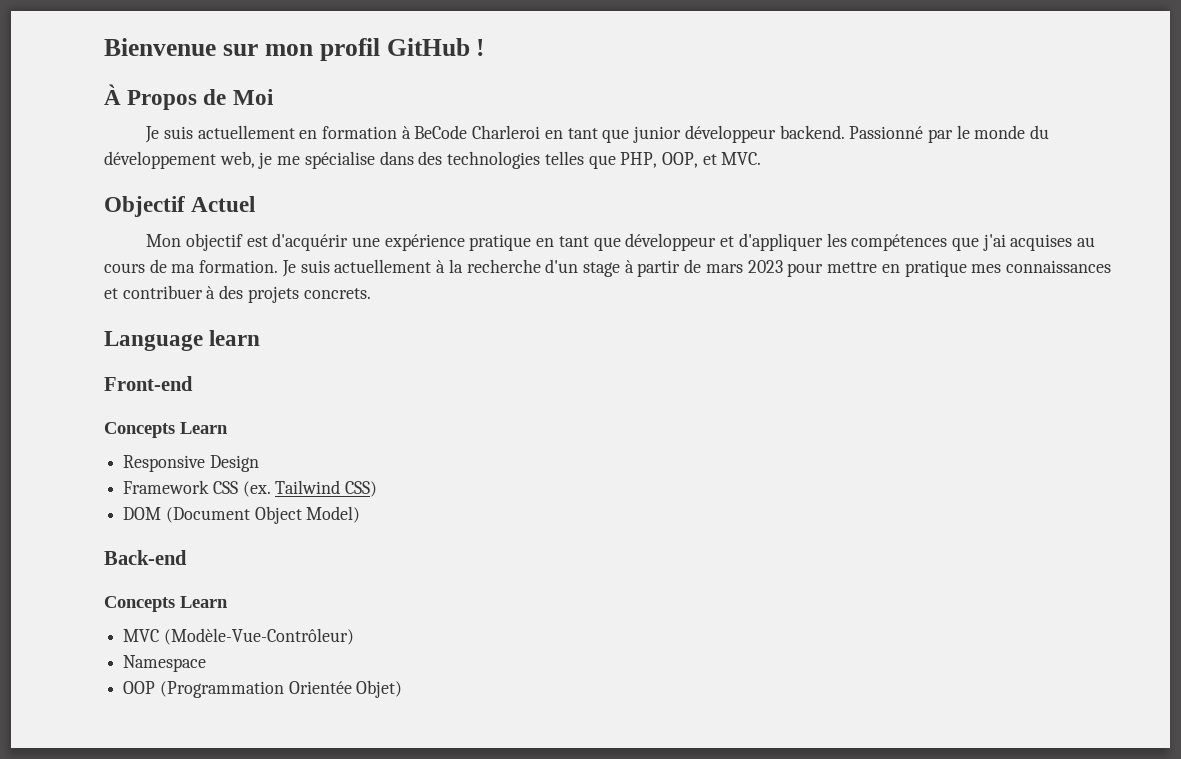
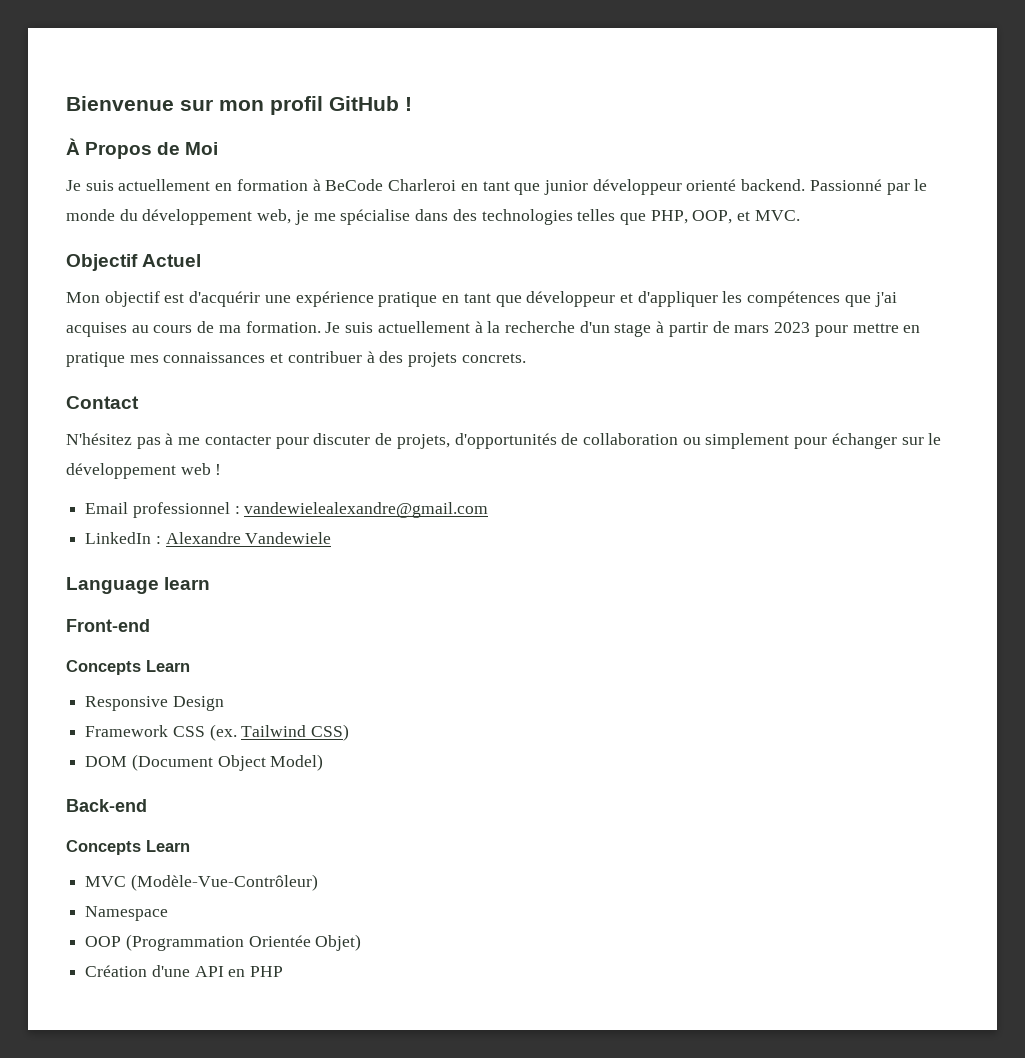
- Je suis actuellement en formation à BeCode Charleroi en tant que junior développeur backend.
+ Je suis actuellement en formation à BeCode Charleroi en tant que junior développeur orienté backend.
+ Contact
+ N'hésitez pas à me contacter pour discuter de projets, d'opportunités de collaboration ou simplement pour échanger sur le développement web !
+ Email professionnel : vandewielealexandre@gmail.com
+ LinkedIn : Alexandre Vandewiele
+ Création d'une API en PHP

